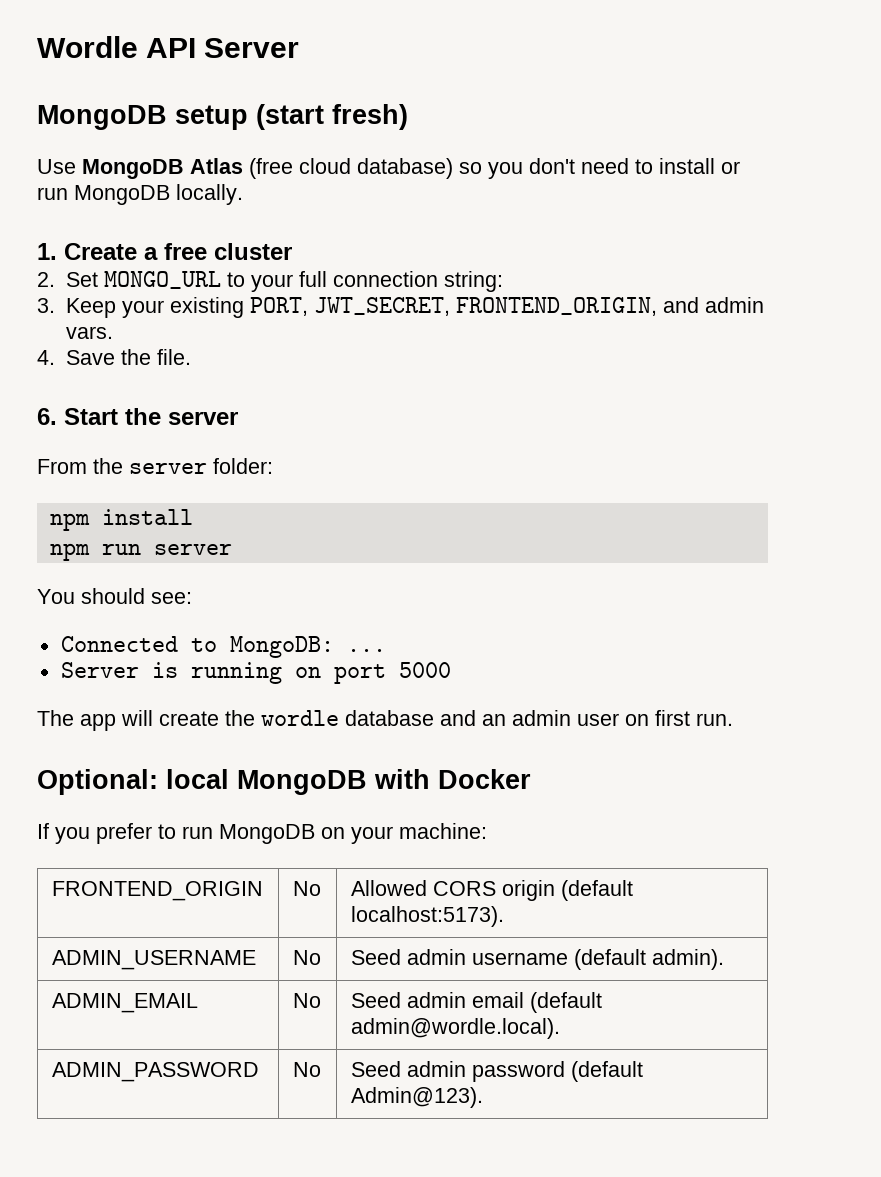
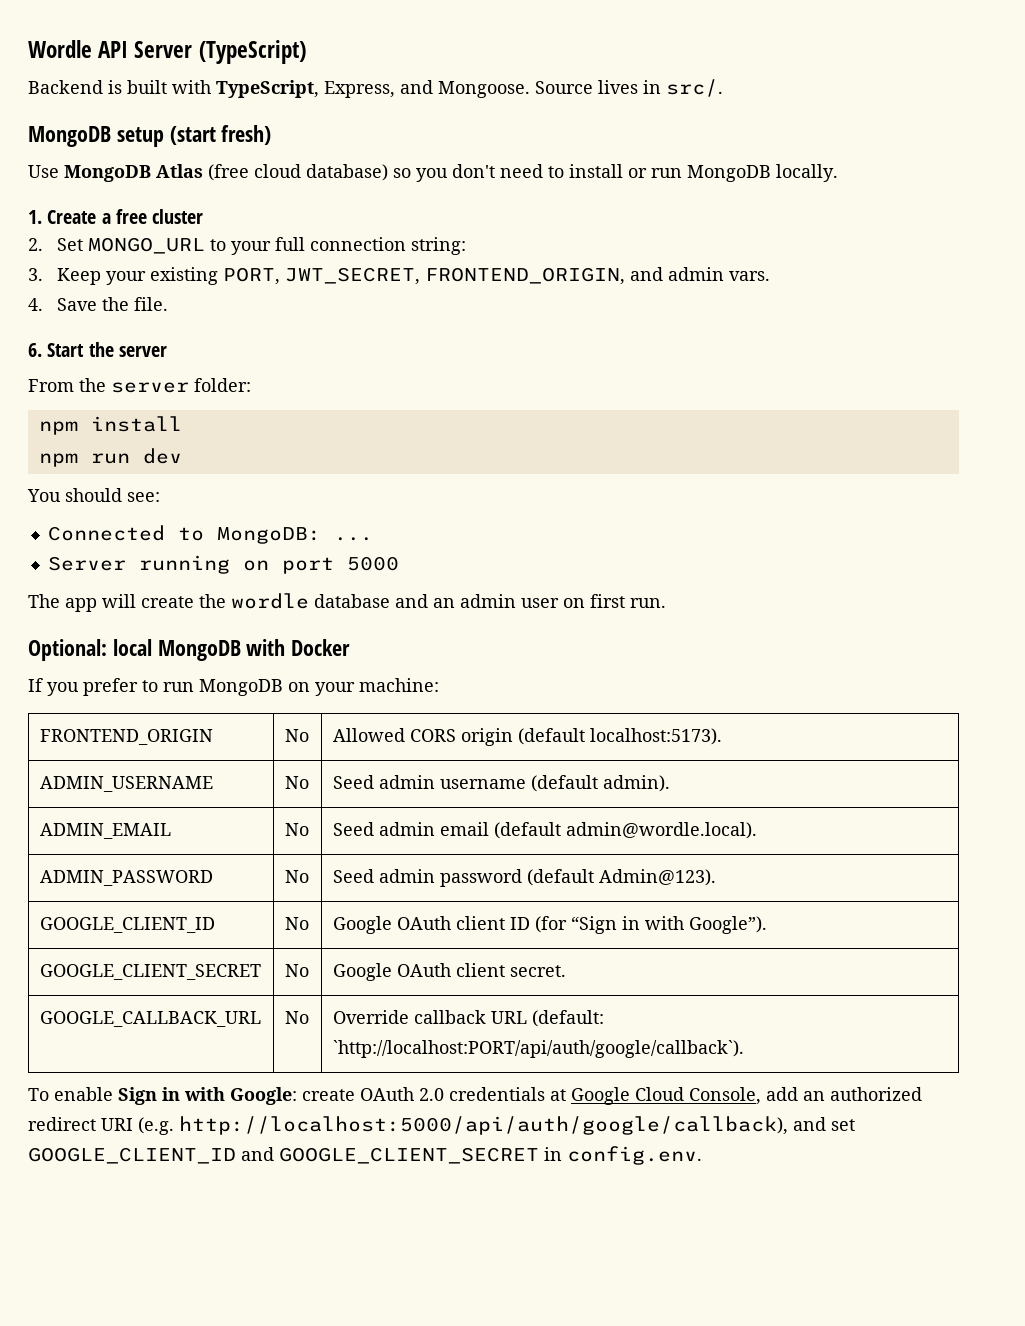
- Wordle API Server
+ Wordle API Server (TypeScript)
+ Backend is built with TypeScript, Express, and Mongoose. Source lives in src/.
- npm run server
+ npm run dev
- Server is running on port 5000
+ Server running on port 5000
+ GOOGLE_CLIENT_ID | No | Google OAuth client ID (for “Sign in with Google”).
+ GOOGLE_CLIENT_SECRET | No | Google OAuth client secret.
+ GOOGLE_CALLBACK_URL | No | Override callback URL (default: `http://localhost:PORT/api/auth/google/callback`).
+ To enable Sign in with Google: create OAuth 2.0 credentials at Google Cloud Console, add an authorized redirect URI (e.g. http://localhost:5000/api/auth/google/callback), and set GOOGLE_CLIENT_ID and GOOGLE_CLIENT_SECRET in config.env.

